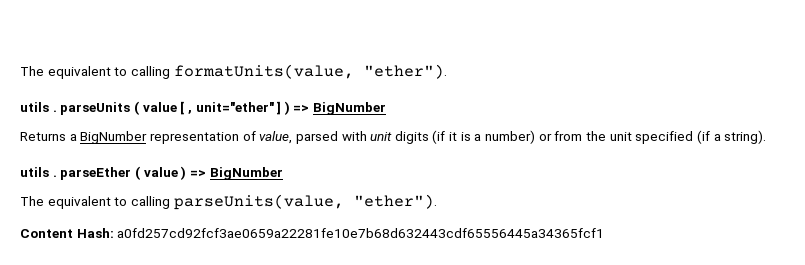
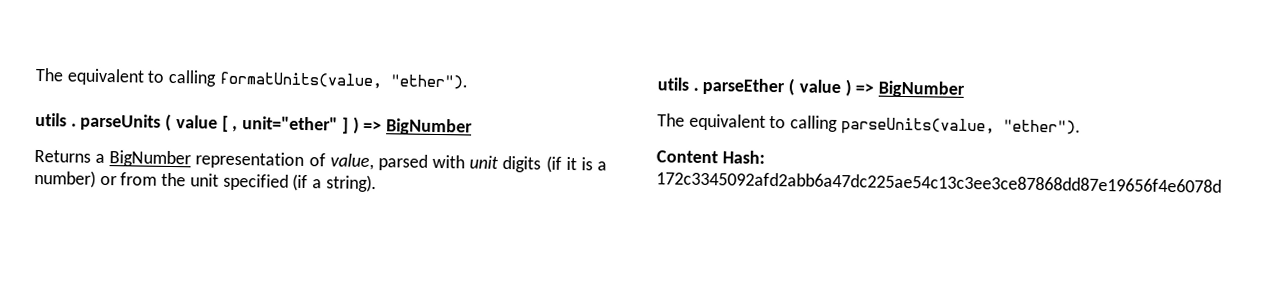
- Content Hash: a0fd257cd92fcf3ae0659a22281fe10e7b68d632443cdf65556445a34365fcf1
+ Content Hash: 172c3345092afd2abb6a47dc225ae54c13c3ee3ce87868dd87e19656f4e6078d

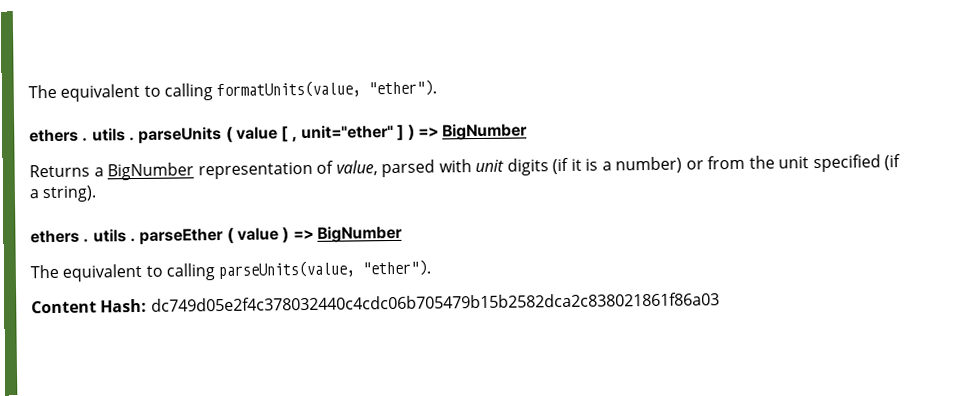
- utils . parseUnits ( value [ , unit="ether" ] ) => BigNumber
+ ethers . utils . parseUnits ( value [ , unit="ether" ] ) => BigNumber
- utils . parseEther ( value ) => BigNumber
+ ethers . utils . parseEther ( value ) => BigNumber
- Content Hash: 172c3345092afd2abb6a47dc225ae54c13c3ee3ce87868dd87e19656f4e6078d
+ Content Hash: dc749d05e2f4c378032440c4cdc06b705479b15b2582dca2c838021861f86a03

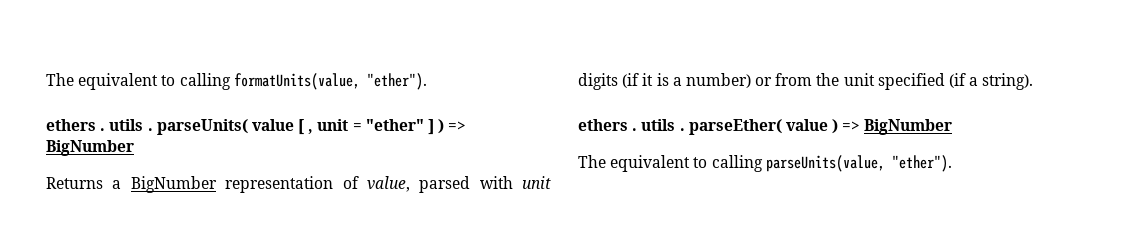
- ethers . utils . parseUnits ( value [ , unit="ether" ] ) => BigNumber
+ ethers . utils . parseUnits( value [ , unit = "ether" ] ) => BigNumber
- ethers . utils . parseEther ( value ) => BigNumber
+ ethers . utils . parseEther( value ) => BigNumber
- Content Hash: dc749d05e2f4c378032440c4cdc06b705479b15b2582dca2c838021861f86a03

